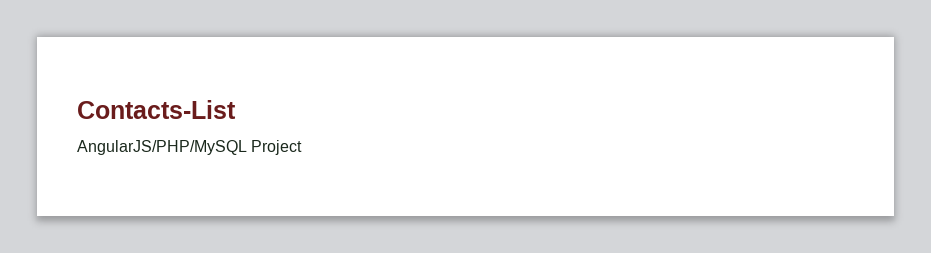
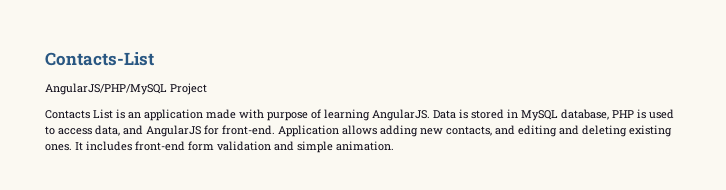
+ Contacts List is an application made with purpose of learning AngularJS. Data is stored in MySQL database, PHP is used to access data, and AngularJS for front-end. Application allows adding new contacts, and editing and deleting existing ones. It includes front-end form validation and simple animation.

